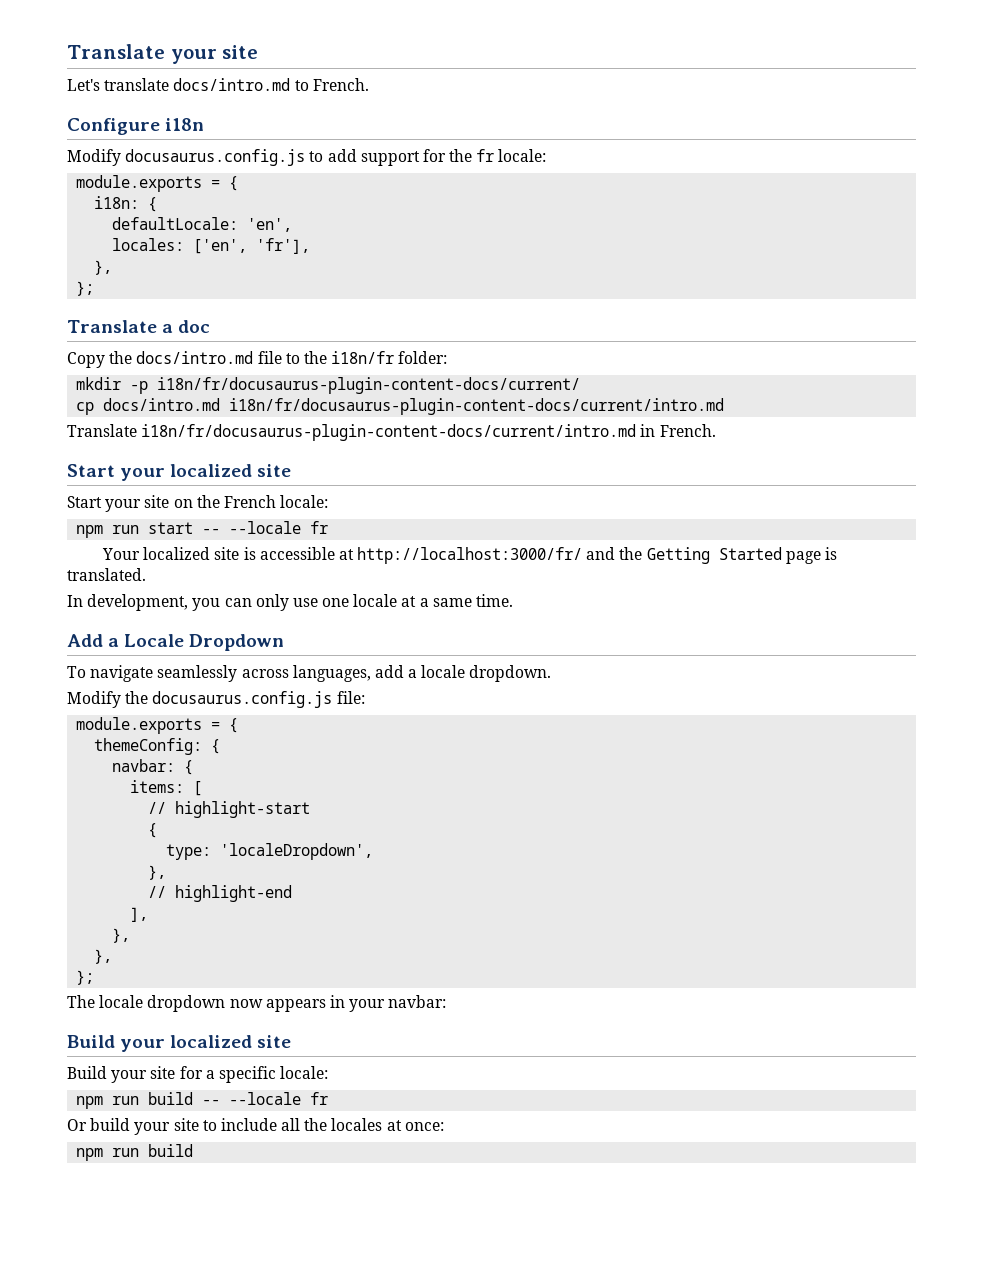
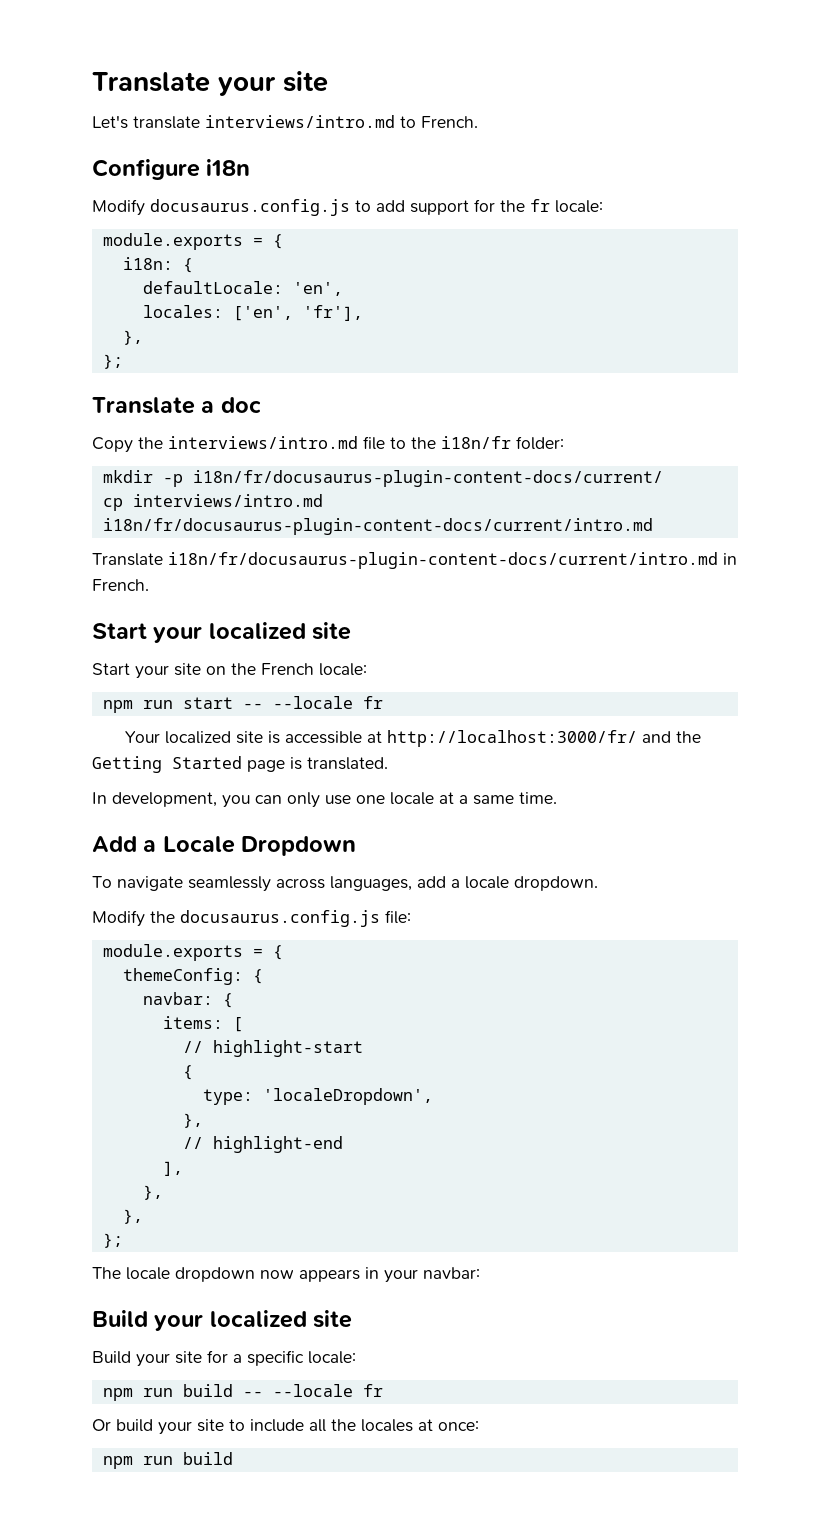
- Let's translate docs/intro.md to French.
+ Let's translate interviews/intro.md to French.
- Copy the docs/intro.md file to the i18n/fr folder:
+ Copy the interviews/intro.md file to the i18n/fr folder:
- cp docs/intro.md i18n/fr/docusaurus-plugin-content-docs/current/intro.md
+ cp interviews/intro.md i18n/fr/docusaurus-plugin-content-docs/current/intro.md

